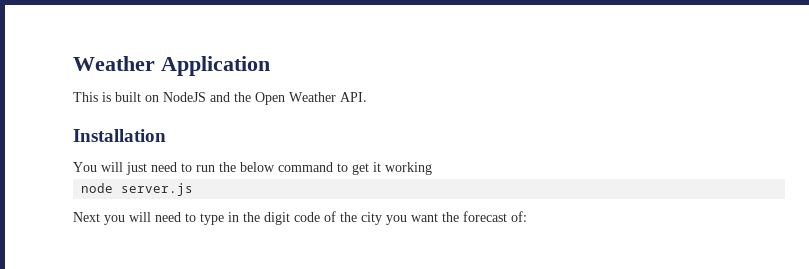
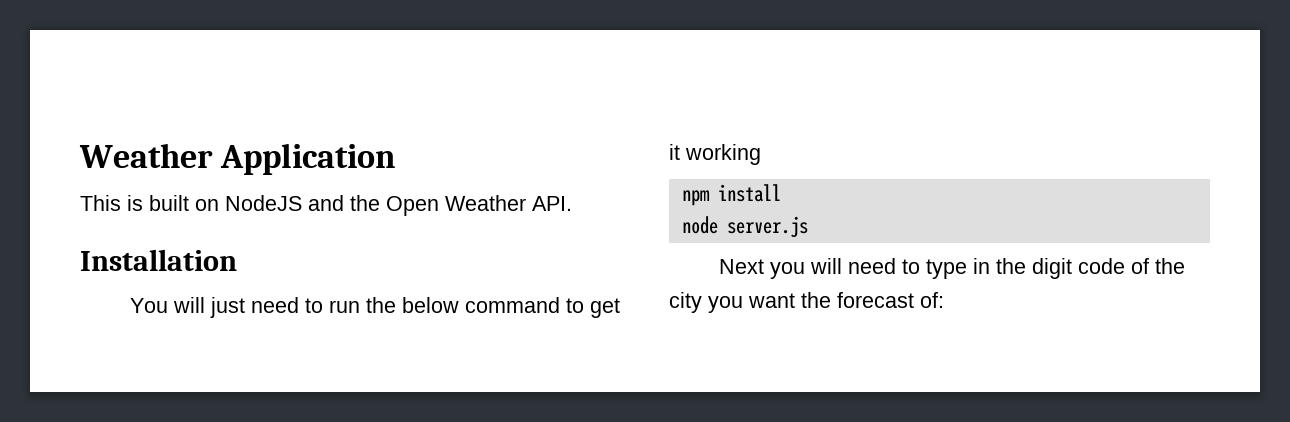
+ npm install

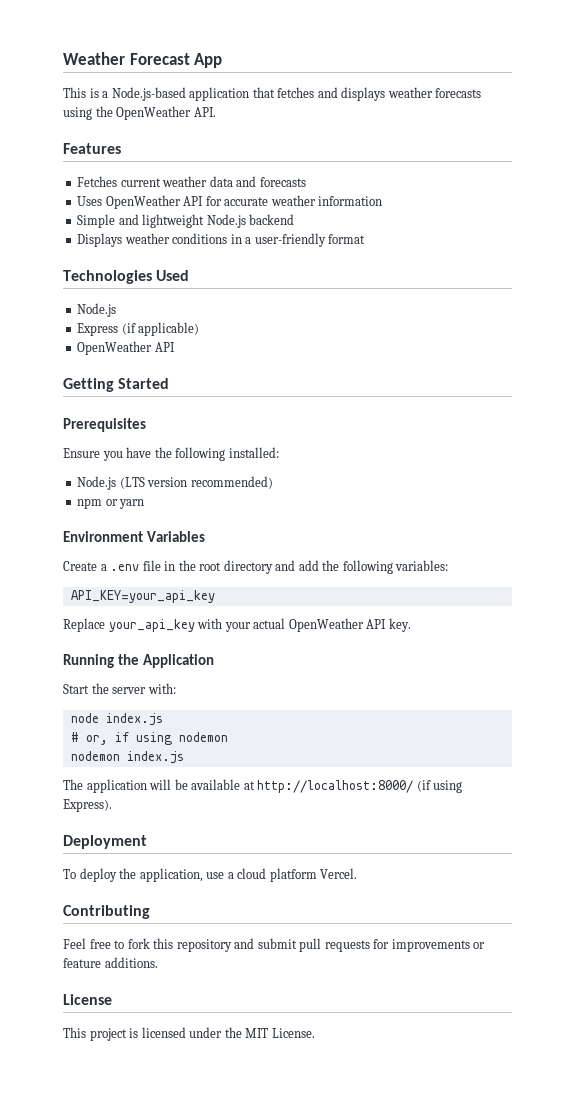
- Weather Application
+ Weather Forecast App
- This is built on NodeJS and the Open Weather API.
- Installation
- You will just need to run the below command to get it working
- npm install
- node server.js
- Next you will need to type in the digit code of the city you want the forecast of:
+ This is a Node.js-based application that fetches and displays weather forecasts using the OpenWeather API.
+ Features
+ Fetches current weather data and forecasts
+ Uses OpenWeather API for accurate weather information
+ Simple and lightweight Node.js backend
+ Displays weather conditions in a user-friendly format
+ Technologies Used
+ Node.js
+ Express (if applicable)
+ OpenWeather API
+ Getting Started
+ Prerequisites
+ Ensure you have the following installed:
+ Node.js (LTS version recommended)
+ npm or yarn
+ Environment Variables
+ Create a .env file in the root directory and add the following variables:
+ API_KEY=your_api_key
+ Replace your_api_key with your actual OpenWeather API key.
+ Running the Application
+ Start the server with:
+ node index.js
+ # or, if using nodemon
+ nodemon index.js
+ The application will be available at http://localhost:8000/ (if using Express).
+ Deployment
+ To deploy the application, use a cloud platform Vercel.
+ Contributing
+ Feel free to fork this repository and submit pull requests for improvements or feature additions.
+ License
+ This project is licensed under the MIT License.

